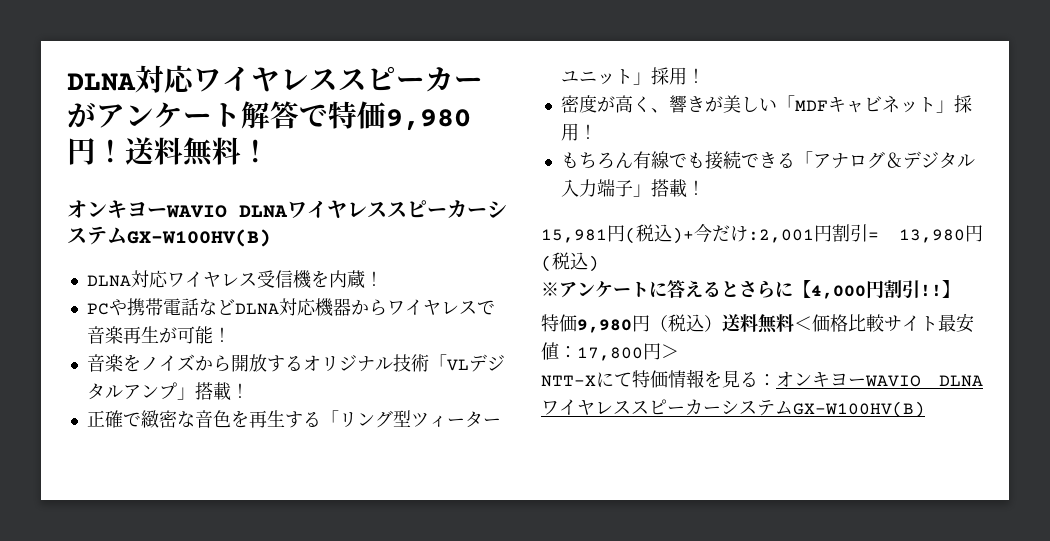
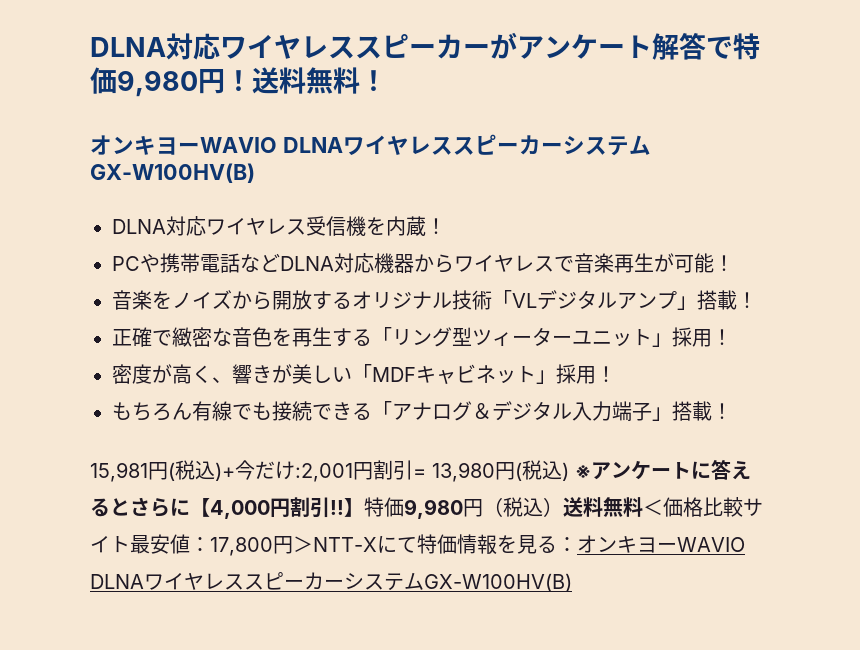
- 15,981円(税込)+今だけ:2,001円割引= 13,980円(税込)
- ※アンケートに答えるとさらに【4,000円割引!!
+ 15,981円(税込)+今だけ:2,001円割引= 13,980円(税込) ※アンケートに答えるとさらに【4,000円割引!!
- 】
- 特価9,980円（税込）送料無料＜価格比較サイト最安値：17,800円＞
- NTT-Xにて特価情報を見る：オンキヨーWAVIO DLNAワイヤレススピーカーシステムGX-W100HV(B)
+ 】特価9,980円（税込）送料無料＜価格比較サイト最安値：17,800円＞NTT-Xにて特価情報を見る：オンキヨーWAVIO DLNAワイヤレススピーカーシステムGX-W100HV(B)

